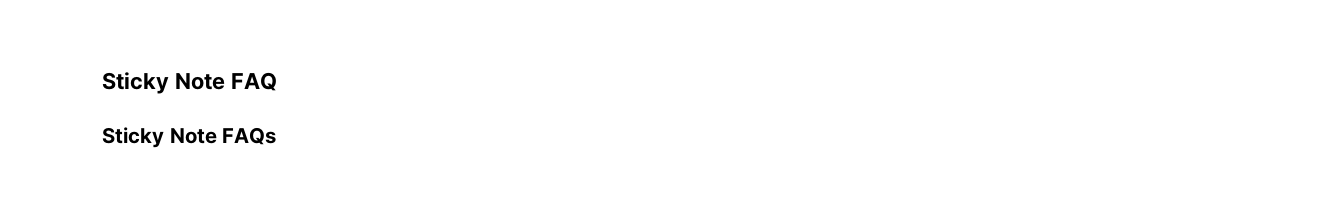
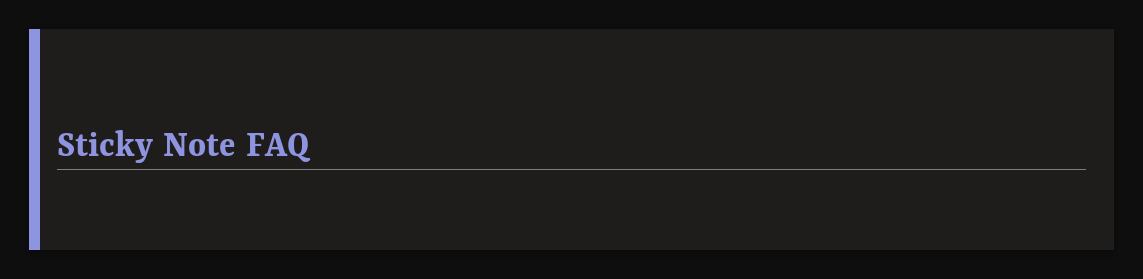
- Sticky Note FAQs

